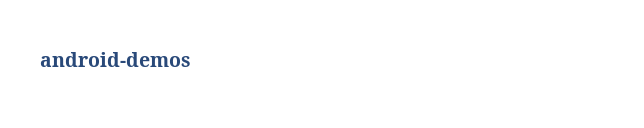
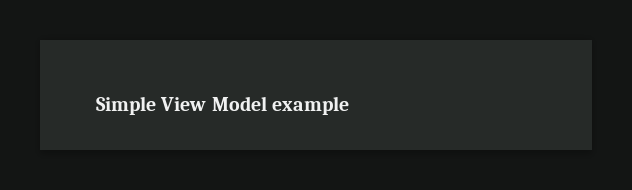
- android-demos
+ Simple View Model example

